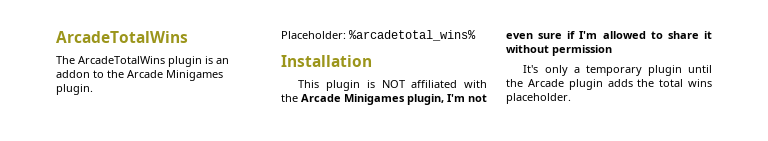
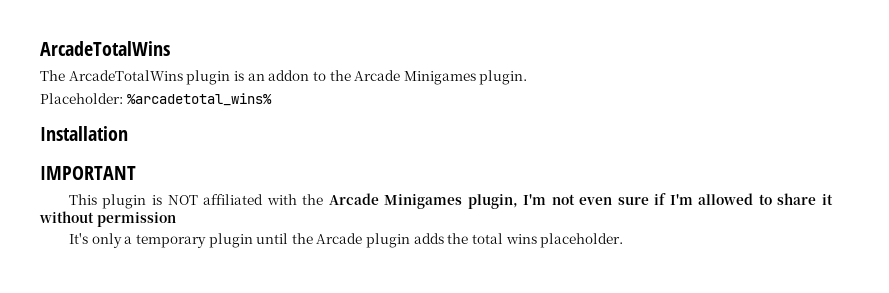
+ IMPORTANT

